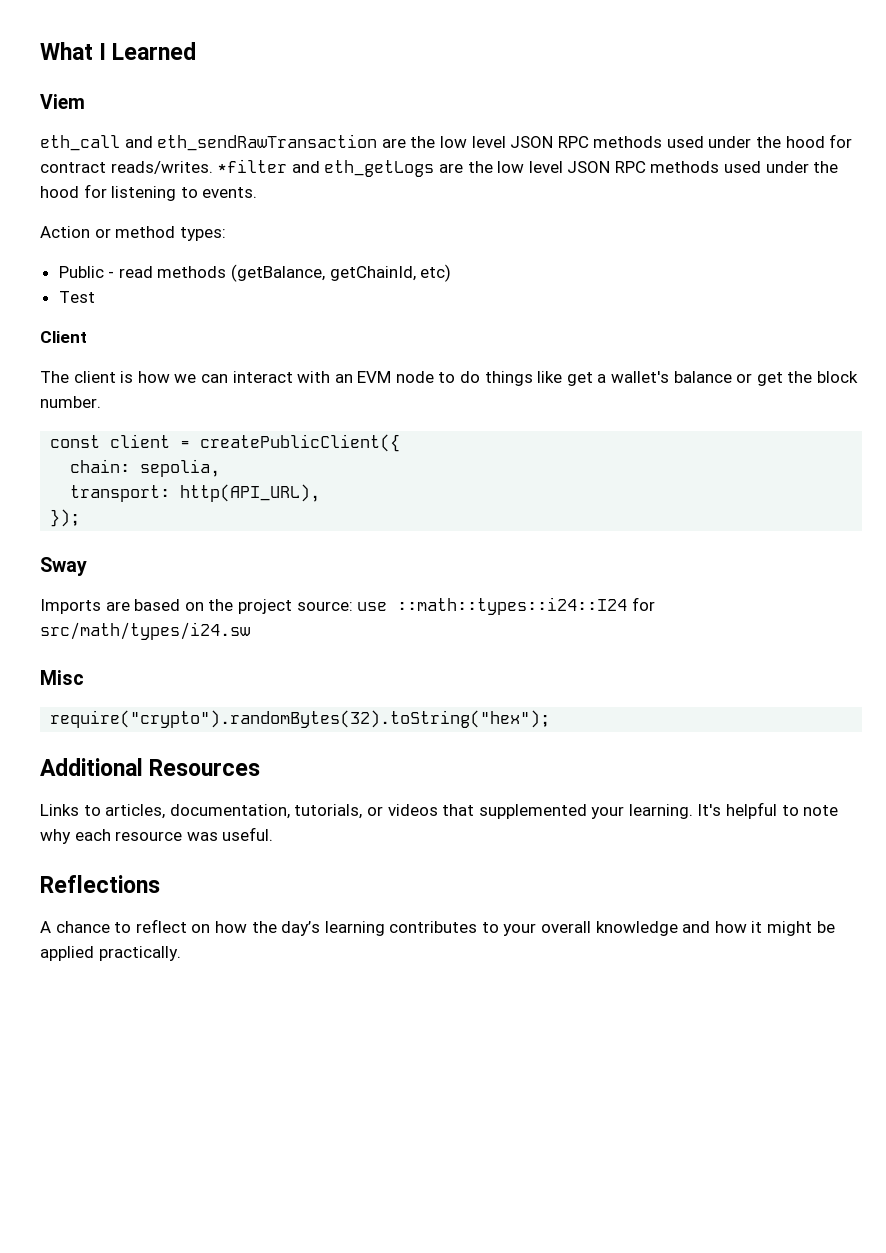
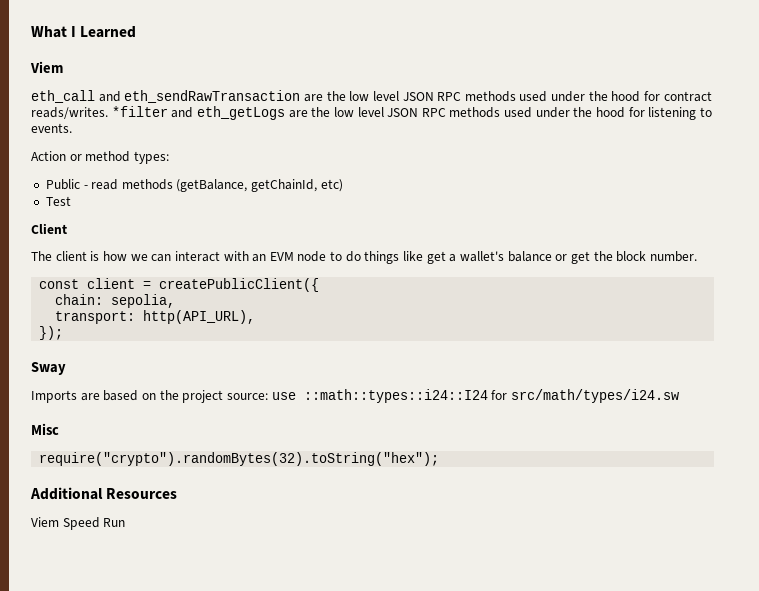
- Links to articles, documentation, tutorials, or videos that supplemented your learning. It's helpful to note why each resource was useful.
- Reflections
- A chance to reflect on how the day’s learning contributes to your overall knowledge and how it might be applied practically.
+ Viem Speed Run

